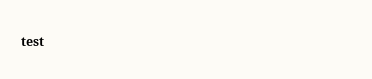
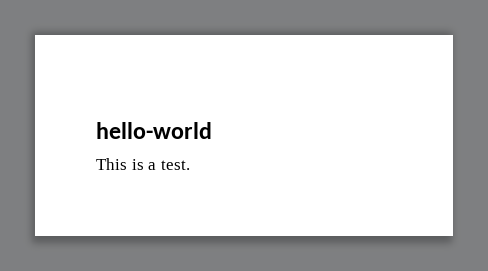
- test
+ hello-world
+ This is a test.

